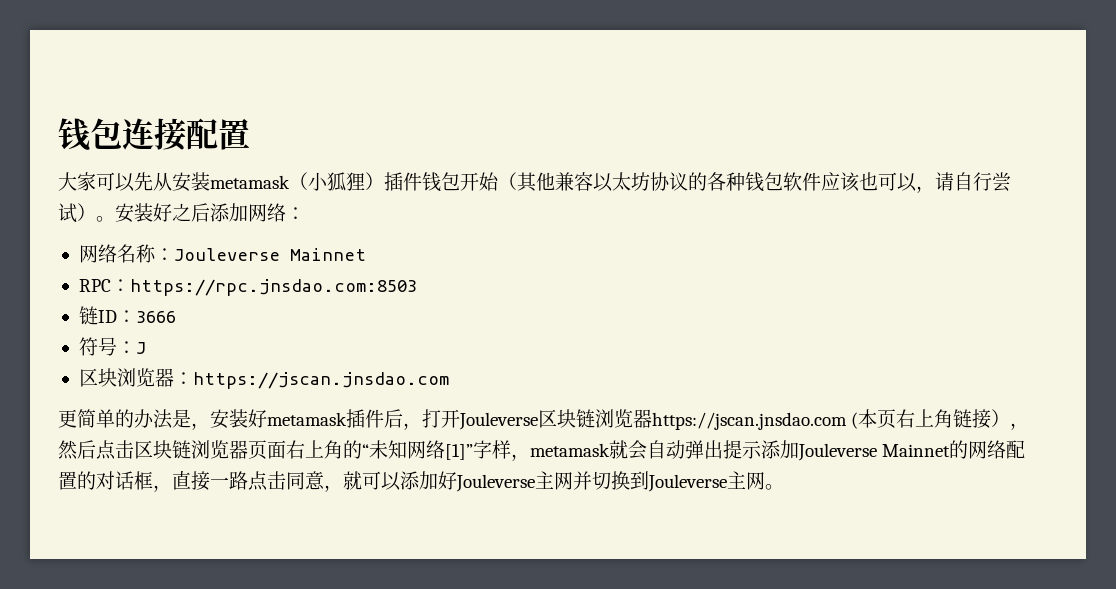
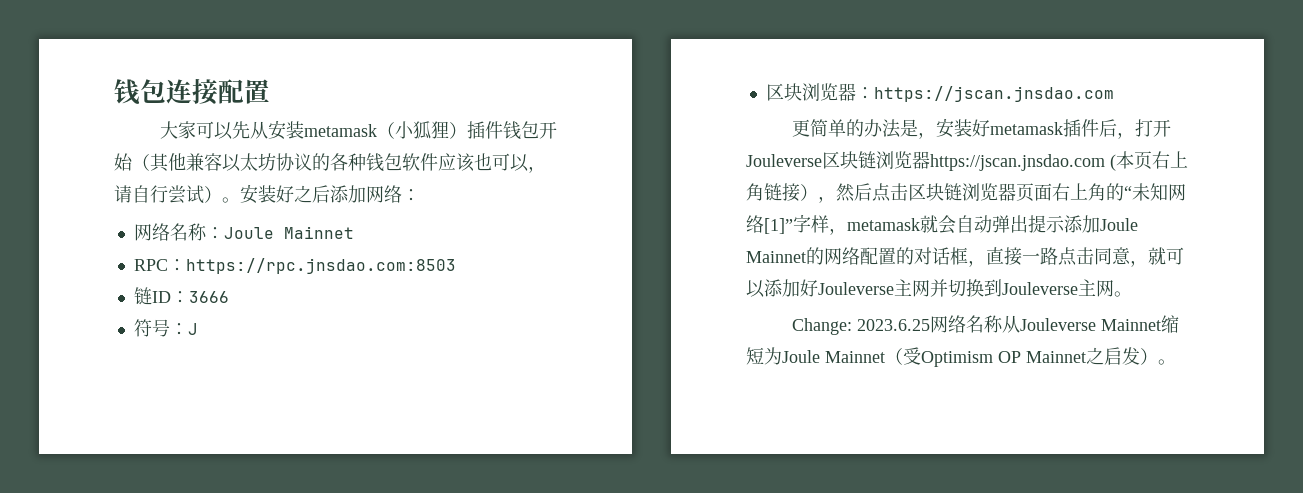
- 网络名称：Jouleverse Mainnet
+ 网络名称：Joule Mainnet
- 更简单的办法是，安装好metamask插件后，打开Jouleverse区块链浏览器https://jscan.jnsdao.com (本页右上角链接），然后点击区块链浏览器页面右上角的“未知网络[1]”字样，metamask就会自动弹出提示添加Jouleverse Mainnet的网络配置的对话框，直接一路点击同意，就可以添加好Jouleverse主网并切换到Jouleverse主网。
+ 更简单的办法是，安装好metamask插件后，打开Jouleverse区块链浏览器https://jscan.jnsdao.com (本页右上角链接），然后点击区块链浏览器页面右上角的“未知网络[1]”字样，metamask就会自动弹出提示添加Joule Mainnet的网络配置的对话框，直接一路点击同意，就可以添加好Jouleverse主网并切换到Jouleverse主网。
+ Change: 2023.6.25网络名称从Jouleverse Mainnet缩短为Joule Mainnet（受Optimism OP Mainnet之启发）。

